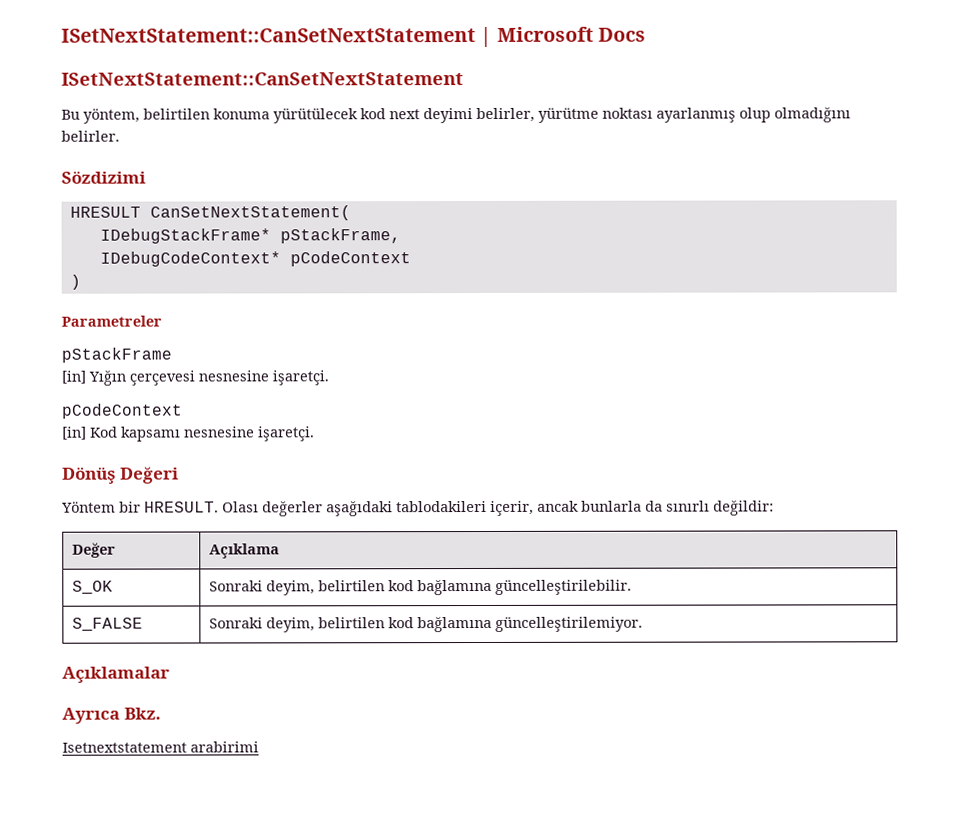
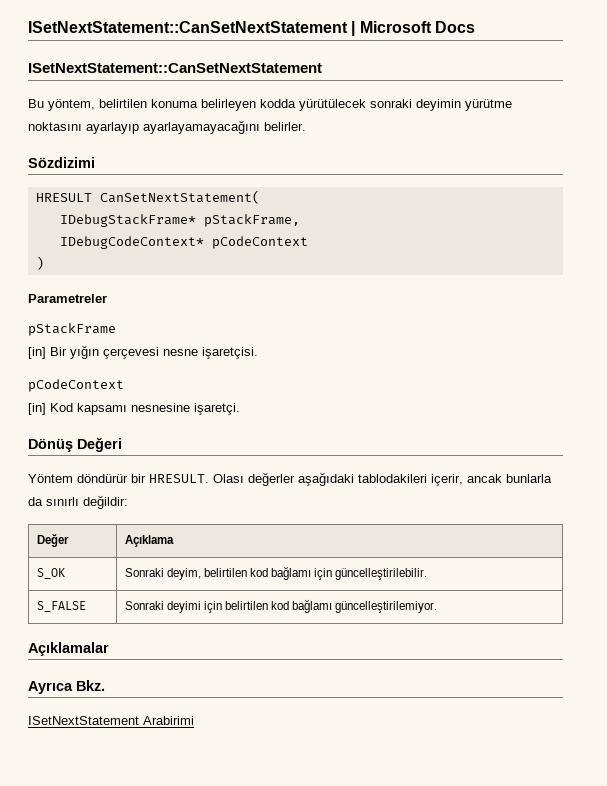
- Bu yöntem, belirtilen konuma yürütülecek kod next deyimi belirler, yürütme noktası ayarlanmış olup olmadığını belirler.
+ Bu yöntem, belirtilen konuma belirleyen kodda yürütülecek sonraki deyimin yürütme noktasını ayarlayıp ayarlayamayacağını belirler.
- [in] Yığın çerçevesi nesnesine işaretçi.
+ [in] Bir yığın çerçevesi nesne işaretçisi.
- Yöntem bir HRESULT.
+ Yöntem döndürür bir HRESULT.
- S_OK | Sonraki deyim, belirtilen kod bağlamına güncelleştirilebilir.
+ S_OK | Sonraki deyim, belirtilen kod bağlamı için güncelleştirilebilir.
- S_FALSE | Sonraki deyim, belirtilen kod bağlamına güncelleştirilemiyor.
+ S_FALSE | Sonraki deyimi için belirtilen kod bağlamı güncelleştirilemiyor.
- Isetnextstatement arabirimi
+ ISetNextStatement Arabirimi

